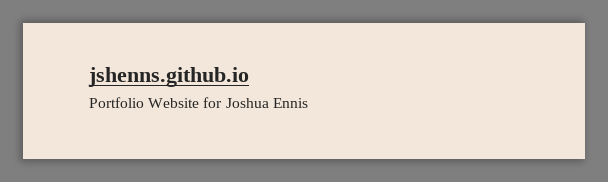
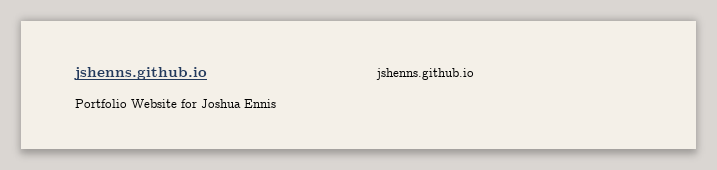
- Portfolio Website for Joshua Ennis
+ Portfolio Website for Joshua Ennis jshenns.github.io

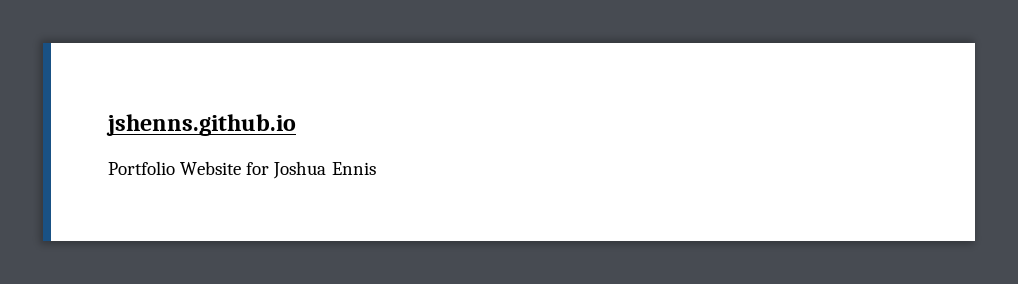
- Portfolio Website for Joshua Ennis jshenns.github.io
+ Portfolio Website for Joshua Ennis

